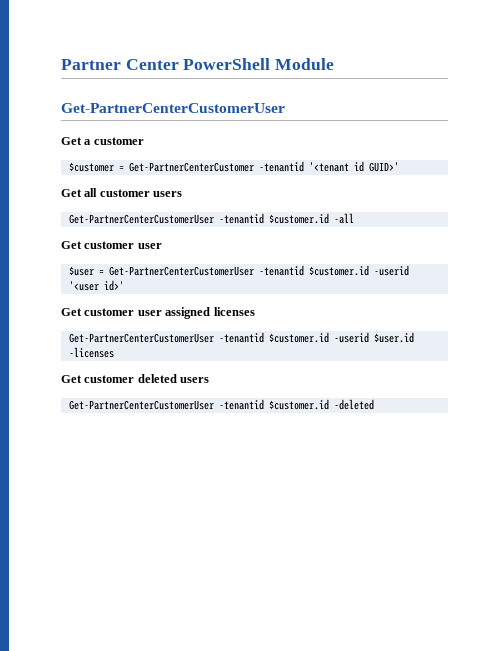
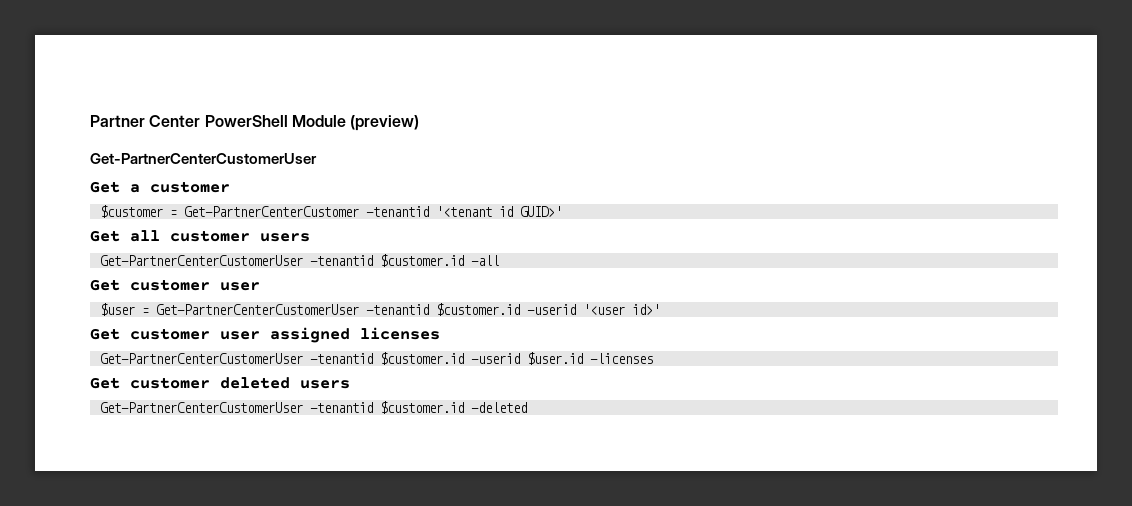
- Partner Center PowerShell Module
+ Partner Center PowerShell Module (preview)

